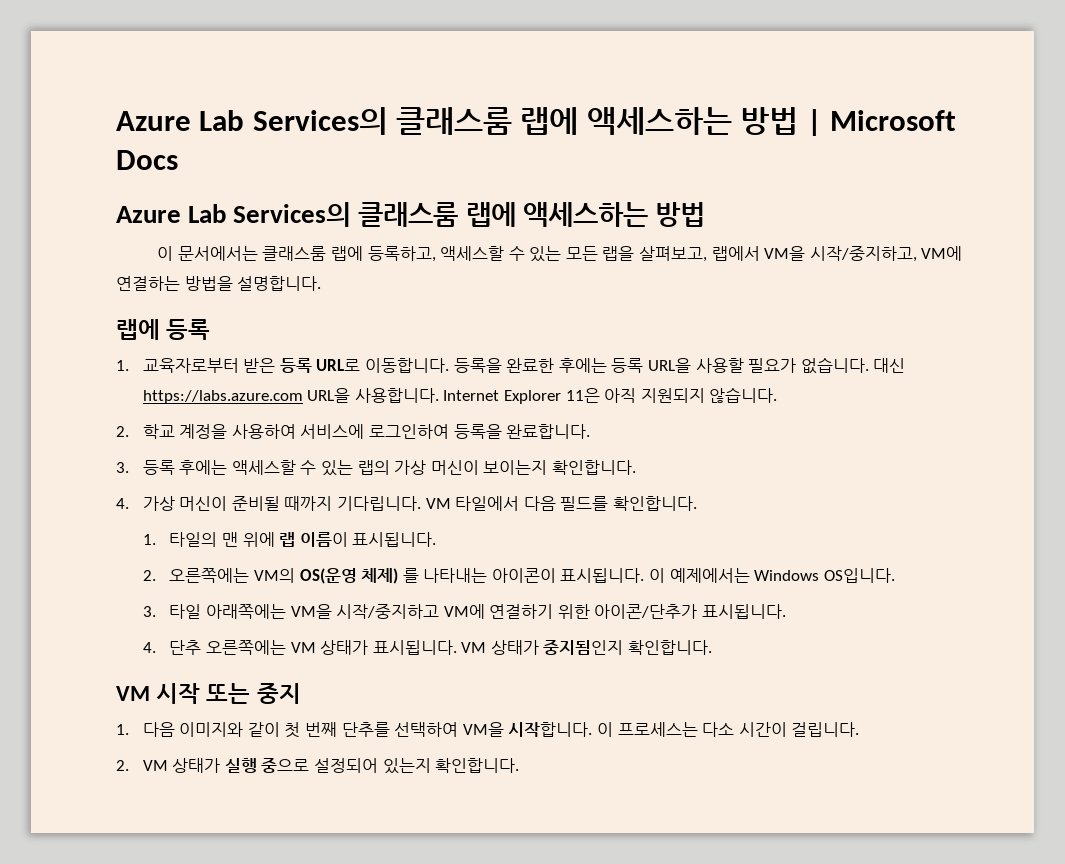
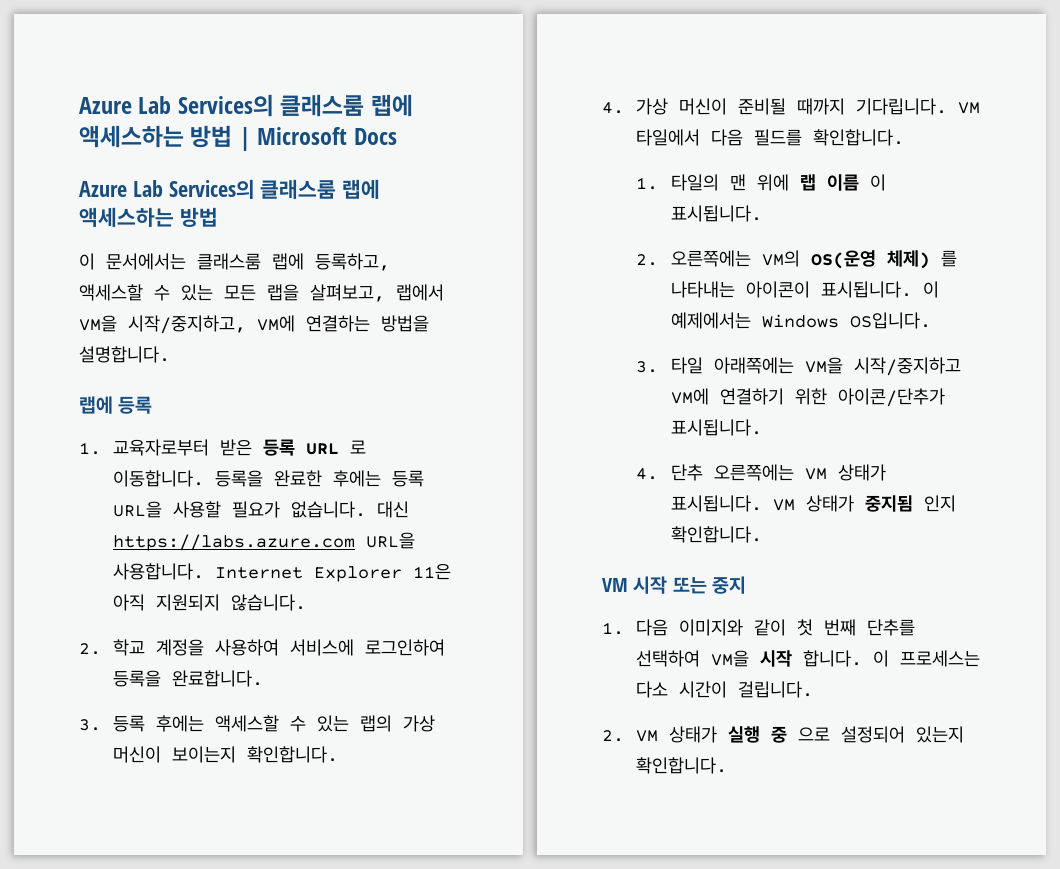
- 1. 교육자로부터 받은 등록 URL로 이동합니다.
+ 1. 교육자로부터 받은 등록 URL 로 이동합니다.
- 1. 타일의 맨 위에 랩 이름이 표시됩니다.
+ 1. 타일의 맨 위에 랩 이름 이 표시됩니다.
- VM 상태가 중지됨인지 확인합니다.
+ VM 상태가 중지됨 인지 확인합니다.
- 1. 다음 이미지와 같이 첫 번째 단추를 선택하여 VM을 시작합니다.
+ 1. 다음 이미지와 같이 첫 번째 단추를 선택하여 VM을 시작 합니다.
- 2. VM 상태가 실행 중으로 설정되어 있는지 확인합니다.
+ 2. VM 상태가 실행 중 으로 설정되어 있는지 확인합니다.

